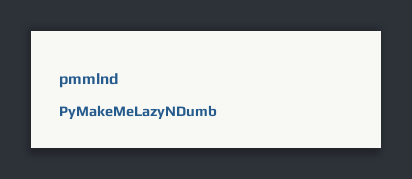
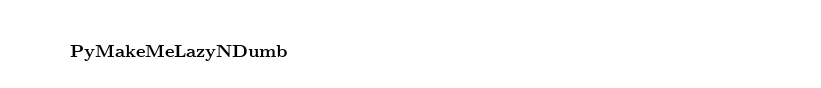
- pmmlnd

